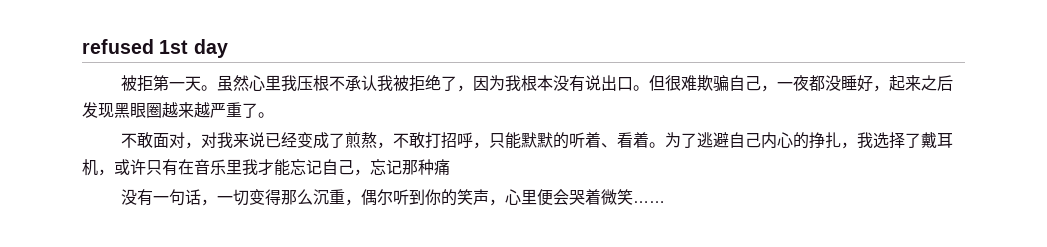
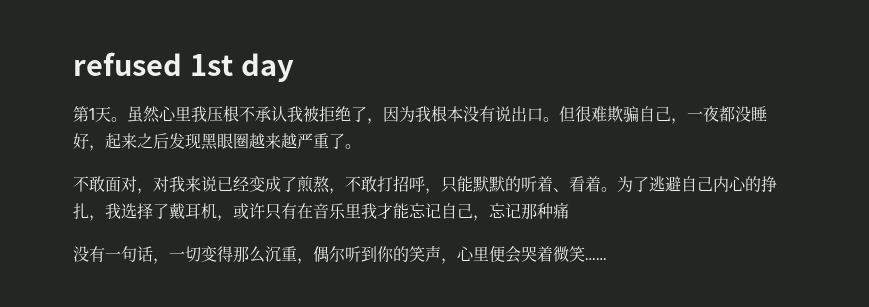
- 被拒第一天。
+ 第1天。

